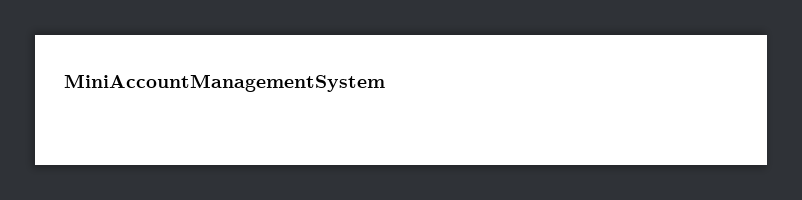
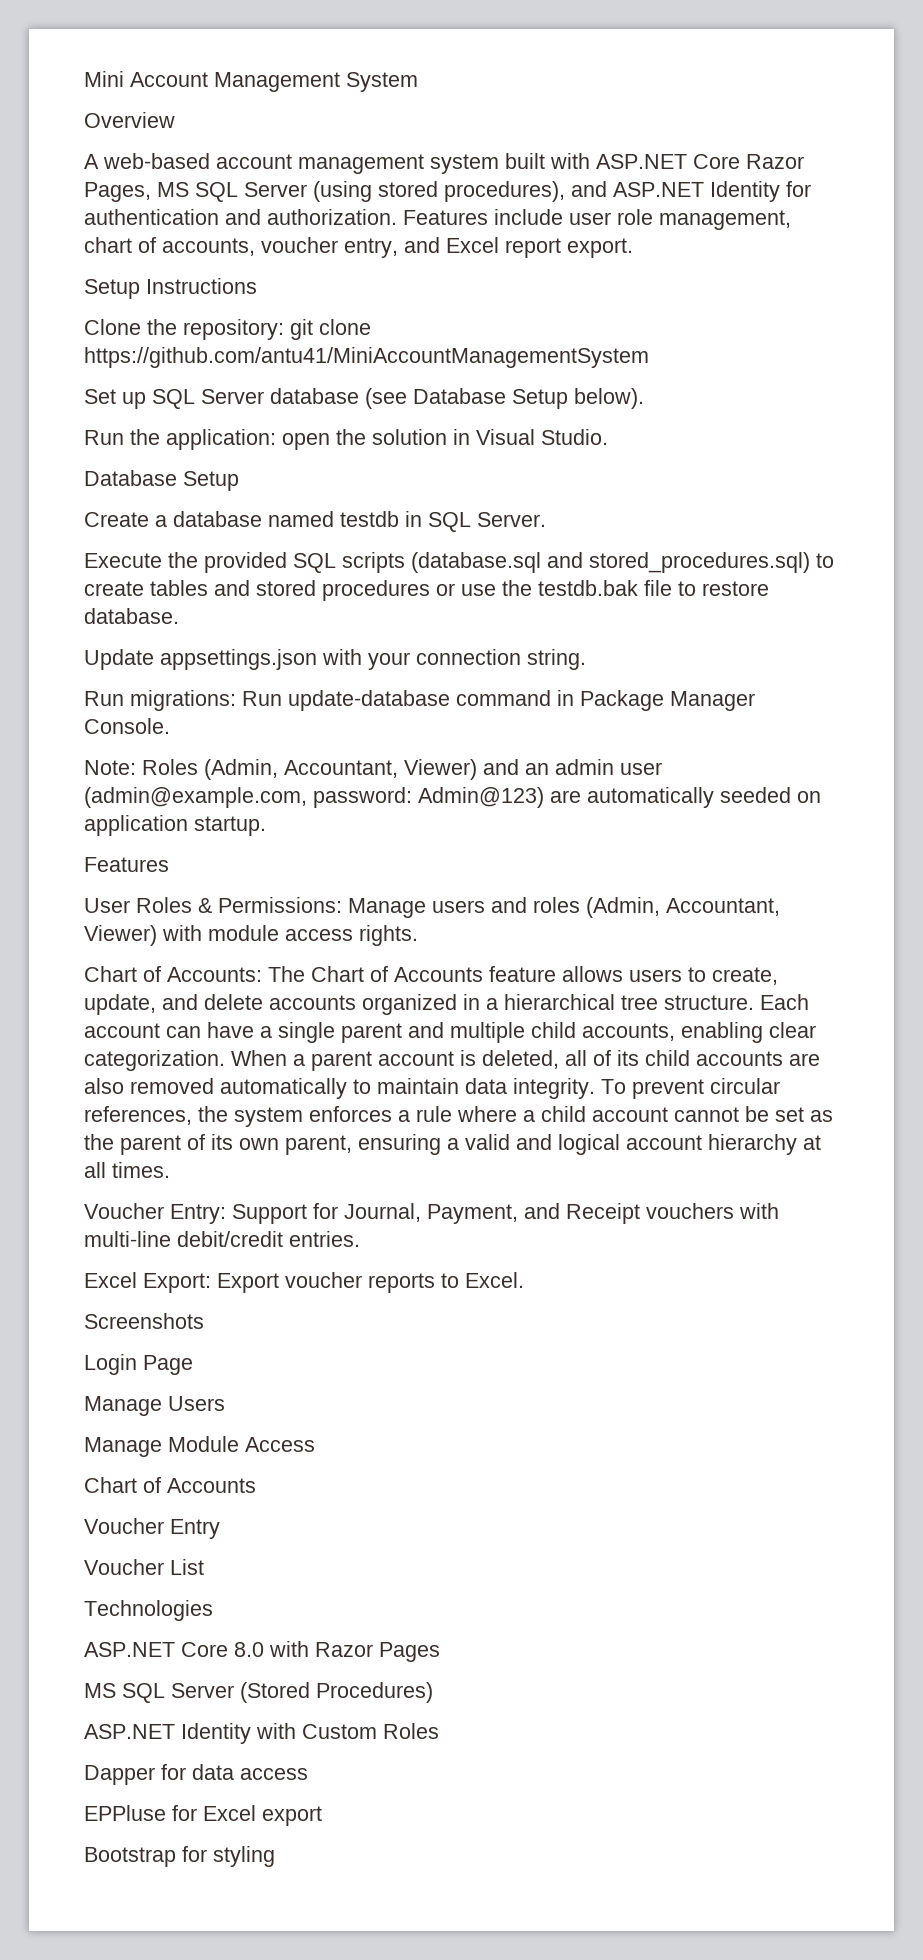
- MiniAccountManagementSystem
+ Mini Account Management System
+ Overview
+ A web-based account management system built with ASP.NET Core Razor Pages, MS SQL Server (using stored procedures), and ASP.NET Identity for authentication and authorization. Features include user role management, chart of accounts, voucher entry, and Excel report export.
+ Setup Instructions
+ Clone the repository: git clone https://github.com/antu41/MiniAccountManagementSystem
+ Set up SQL Server database (see Database Setup below).
+ Run the application: open the solution in Visual Studio.
+ Database Setup
+ Create a database named testdb in SQL Server.
+ Execute the provided SQL scripts (database.sql and stored_procedures.sql) to create tables and stored procedures or use the testdb.bak file to restore database.
+ Update appsettings.json with your connection string.
+ Run migrations: Run update-database command in Package Manager Console.
+ Note: Roles (Admin, Accountant, Viewer) and an admin user (admin@example.com, password: Admin@123) are automatically seeded on application startup.
+ Features
+ User Roles & Permissions: Manage users and roles (Admin, Accountant, Viewer) with module access rights.
+ Chart of Accounts: The Chart of Accounts feature allows users to create, update, and delete accounts organized in a hierarchical tree structure. Each account can have a single parent and multiple child accounts, enabling clear categorization. When a parent account is deleted, all of its child accounts are also removed automatically to maintain data integrity. To prevent circular references, the system enforces a rule where a child account cannot be set as the parent of its own parent, ensuring a valid and logical account hierarchy at all times.
+ Voucher Entry: Support for Journal, Payment, and Receipt vouchers with multi-line debit/credit entries.
+ Excel Export: Export voucher reports to Excel.
+ Screenshots
+ Login Page
+ Manage Users
+ Manage Module Access
+ Chart of Accounts
+ Voucher Entry
+ Voucher List
+ Technologies
+ ASP.NET Core 8.0 with Razor Pages
+ MS SQL Server (Stored Procedures)
+ ASP.NET Identity with Custom Roles
+ Dapper for data access
+ EPPluse for Excel export
+ Bootstrap for styling

